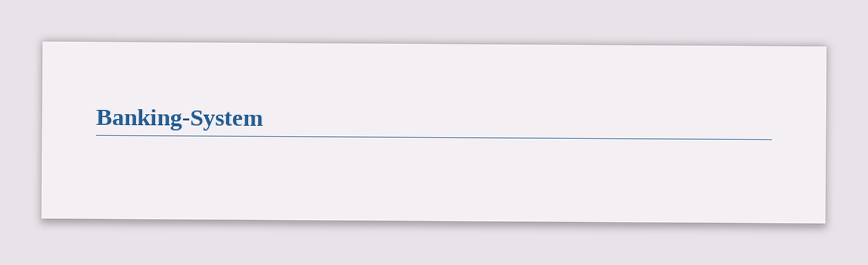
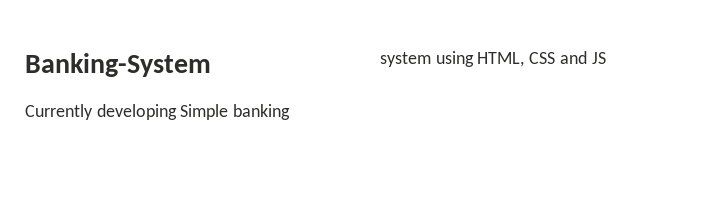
+ Currently developing Simple banking system using HTML, CSS and JS

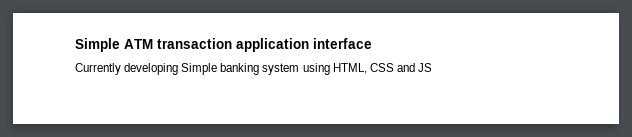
- Banking-System
+ Simple ATM transaction application interface

